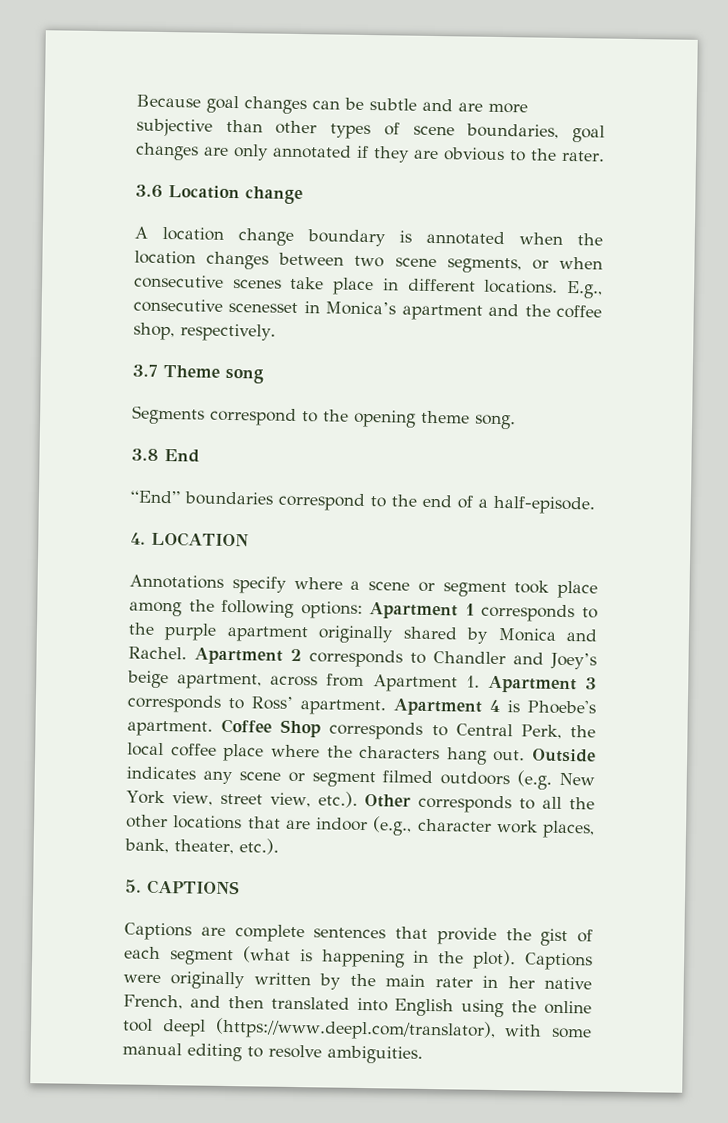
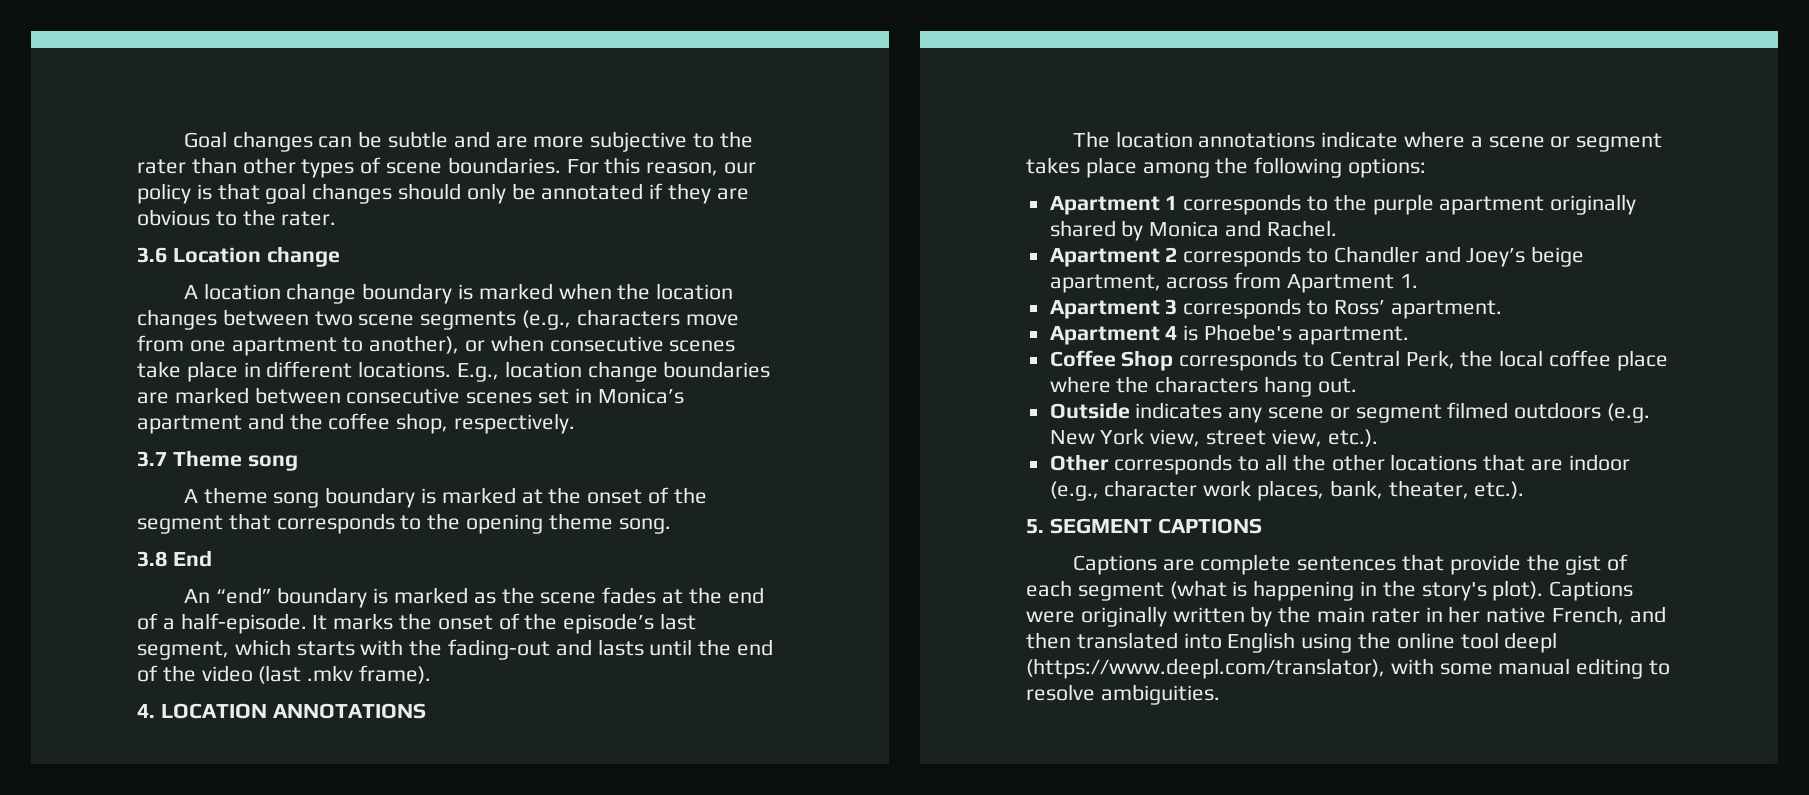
- Because goal changes can be subtle and are more subjective than other types of scene boundaries, goal changes are only annotated if they are obvious to the rater.
+ Goal changes can be subtle and are more subjective to the rater than other types of scene boundaries. For this reason, our policy is that goal changes should only be annotated if they are obvious to the rater.
- A location change boundary is annotated when the location changes between two scene segments, or when consecutive scenes take place in different locations.
+ A location change boundary is marked when the location changes between two scene segments (e.g., characters move from one apartment to another), or when consecutive scenes take place in different locations.
- E.g., consecutive scenesset in Monica’s apartment and the coffee shop, respectively.
+ E.g., location change boundaries are marked between consecutive scenes set in Monica’s apartment and the coffee shop, respectively.
- Segments correspond to the opening theme song.
+ A theme song boundary is marked at the onset of the segment that corresponds to the opening theme song.
- “End” boundaries correspond to the end of a half-episode.
- 4. LOCATION
- Annotations specify where a scene or segment took place among the following options: Apartment 1 corresponds to the purple apartment originally shared by Monica and Rachel. Apartment 2 corresponds to Chandler and Joey’s beige apartment, across from Apartment 1. Apartment 3 corresponds to Ross’ apartment. Apartment 4 is Phoebe's apartment. Coffee Shop corresponds to Central Perk, the local coffee place where the characters hang out. Outside indicates any scene or segment filmed outdoors (e.g. New York view, street view, etc.). Other corresponds to all the other locations that are indoor (e.g., character work places, bank, theater, etc.).
+ An “end” boundary is marked as the scene fades at the end of a half-episode. It marks the onset of the episode’s last segment, which starts with the fading-out and lasts until the end of the video (last .mkv frame).
+ 4. LOCATION ANNOTATIONS
+ The location annotations indicate where a scene or segment takes place among the following options:
+ Apartment 1 corresponds to the purple apartment originally shared by Monica and Rachel.
+ Apartment 2 corresponds to Chandler and Joey’s beige apartment, across from Apartment 1.
+ Apartment 3 corresponds to Ross’ apartment.
+ Apartment 4 is Phoebe's apartment.
+ Coffee Shop corresponds to Central Perk, the local coffee place where the characters hang out.
+ Outside indicates any scene or segment filmed outdoors (e.g. New York view, street view, etc.).
+ Other corresponds to all the other locations that are indoor (e.g., character work places, bank, theater, etc.).
- 5. CAPTIONS
+ 5. SEGMENT CAPTIONS
- Captions are complete sentences that provide the gist of each segment (what is happening in the plot).
+ Captions are complete sentences that provide the gist of each segment (what is happening in the story's plot).

